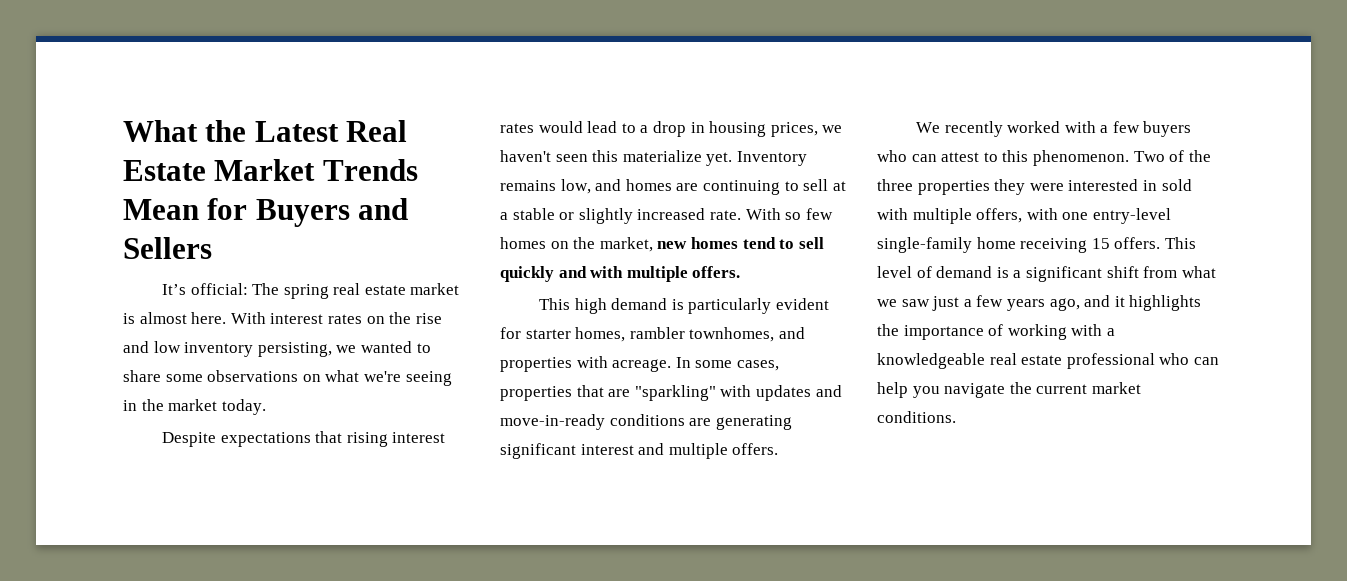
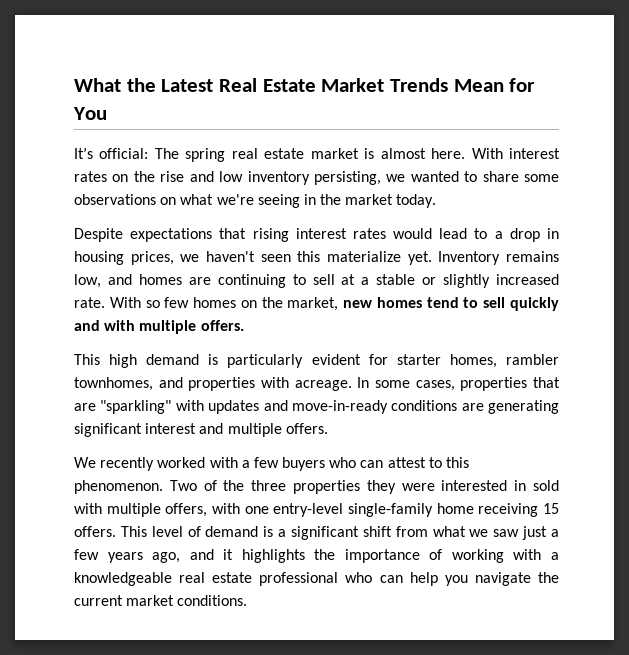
- What the Latest Real Estate Market Trends Mean for Buyers and Sellers
+ What the Latest Real Estate Market Trends Mean for You

